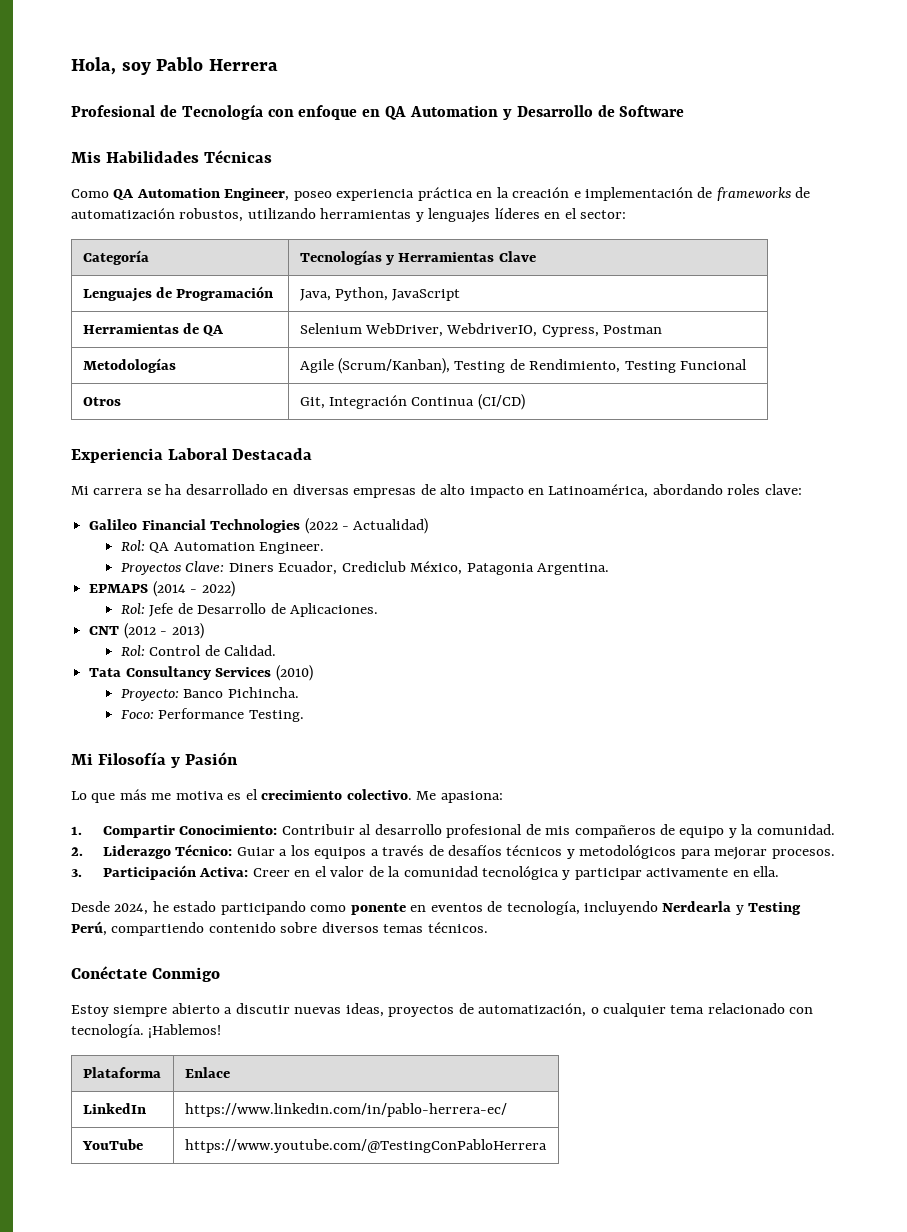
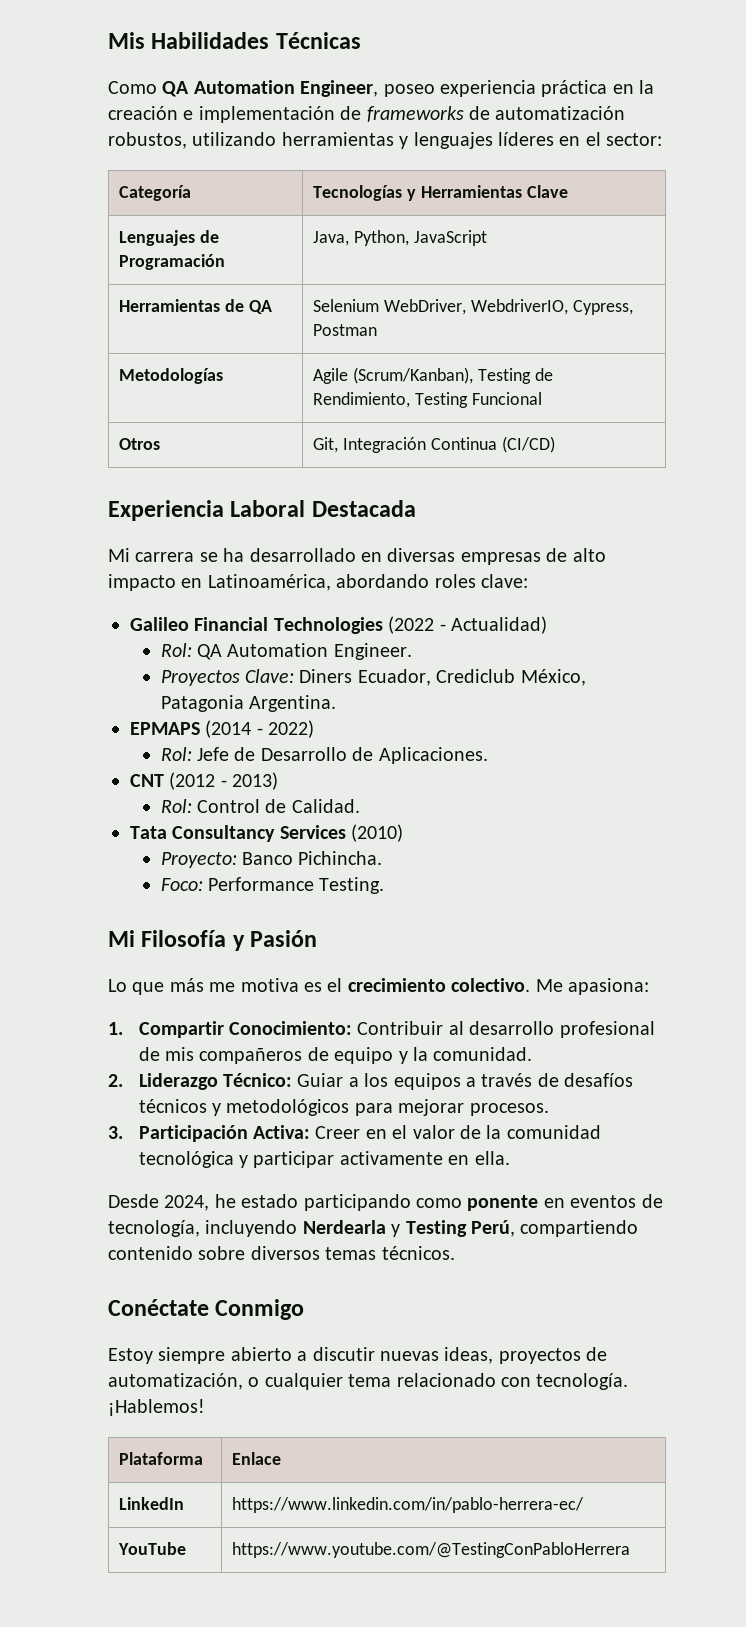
- Hola, soy Pablo Herrera
- Profesional de Tecnología con enfoque en QA Automation y Desarrollo de Software

